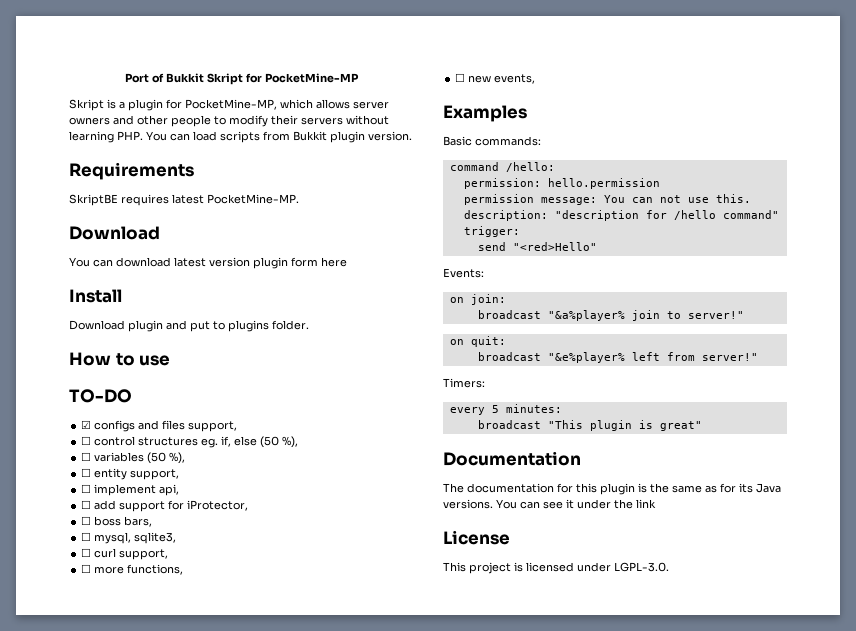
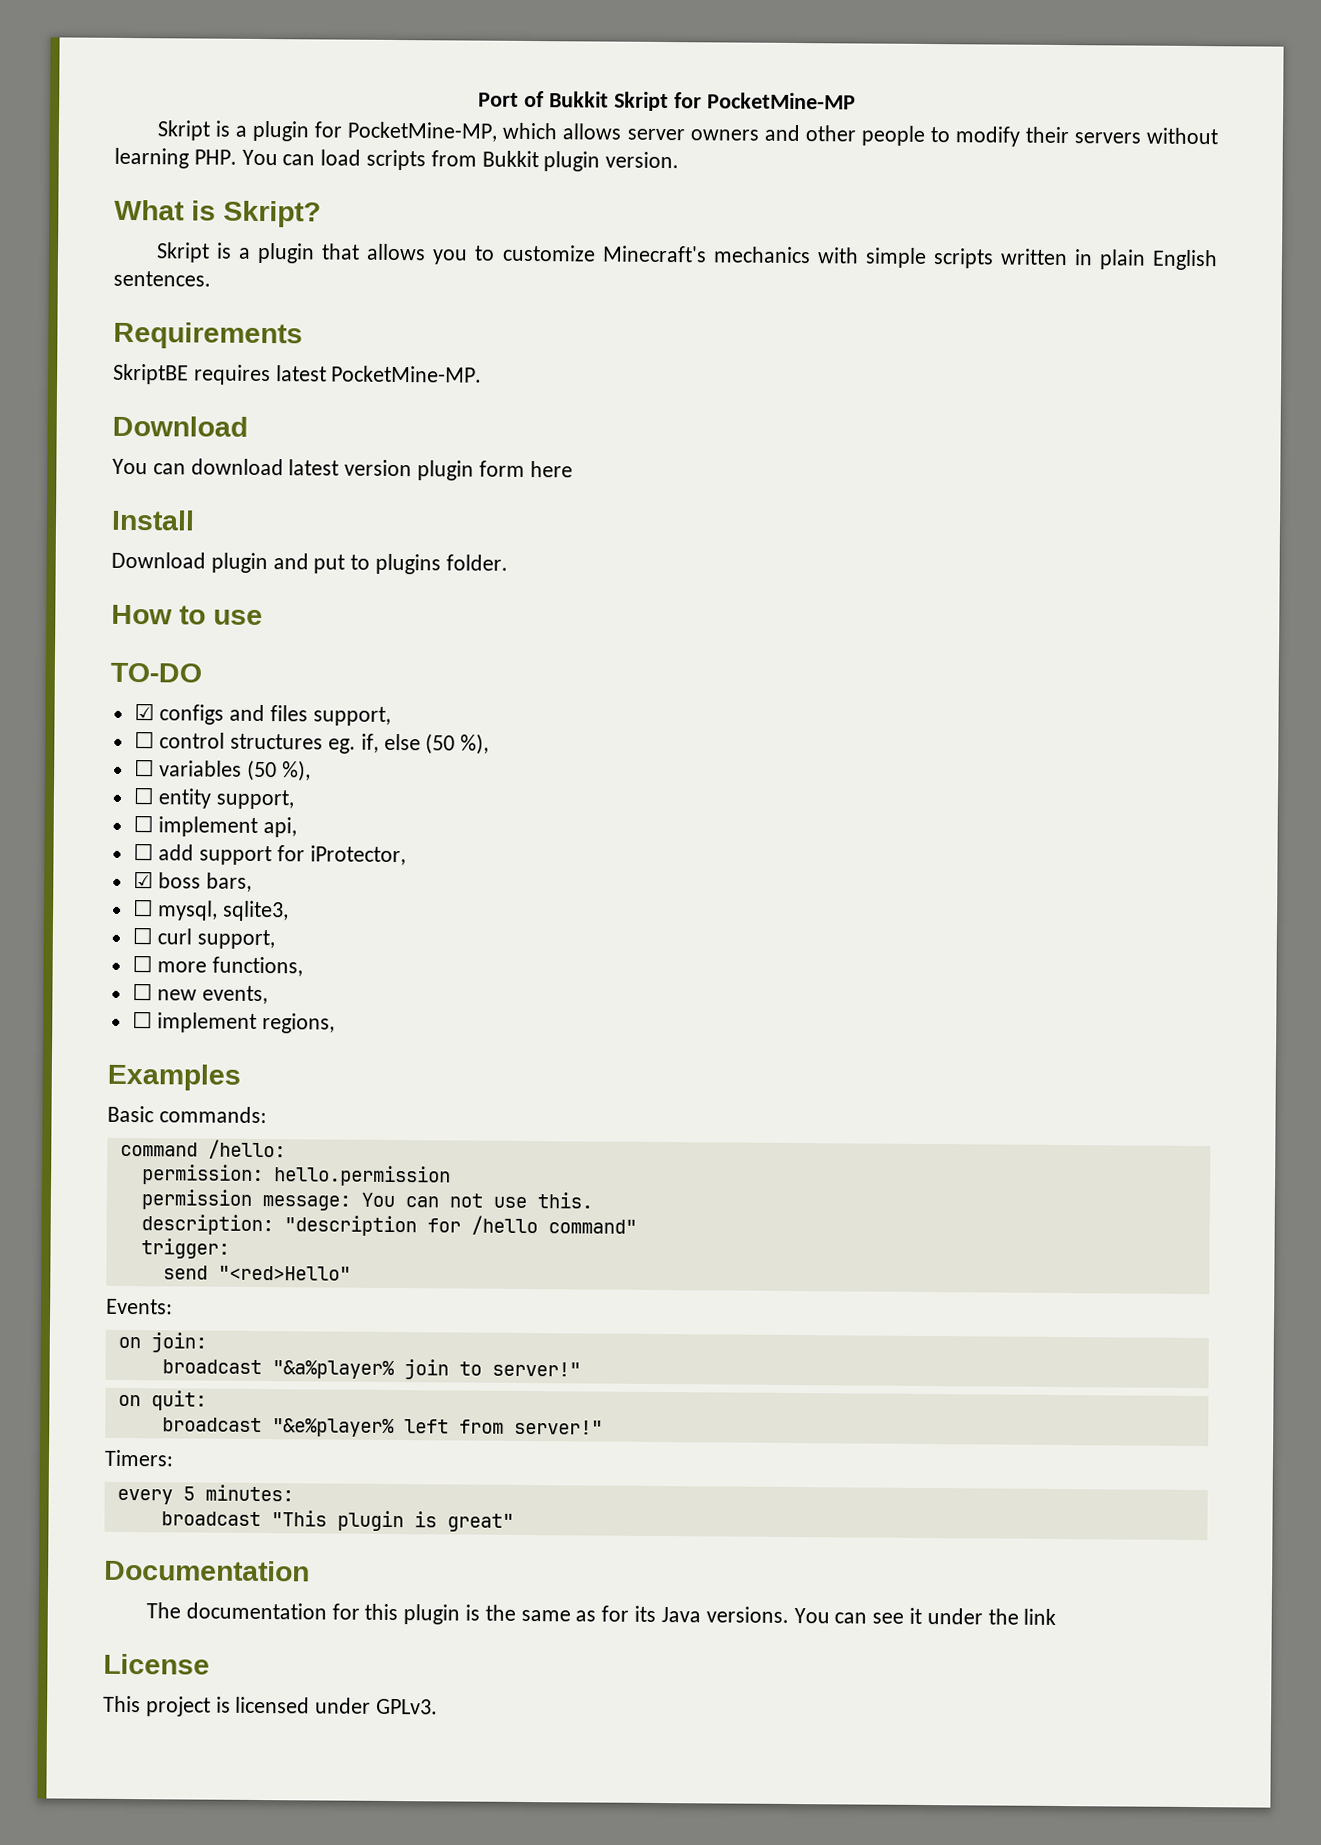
+ What is Skript?
+ Skript is a plugin that allows you to customize Minecraft's mechanics with simple scripts written in plain English sentences.
- ☐ boss bars,
+ ☑ boss bars,
+ ☐ implement regions,
- This project is licensed under LGPL-3.0.
+ This project is licensed under GPLv3.

